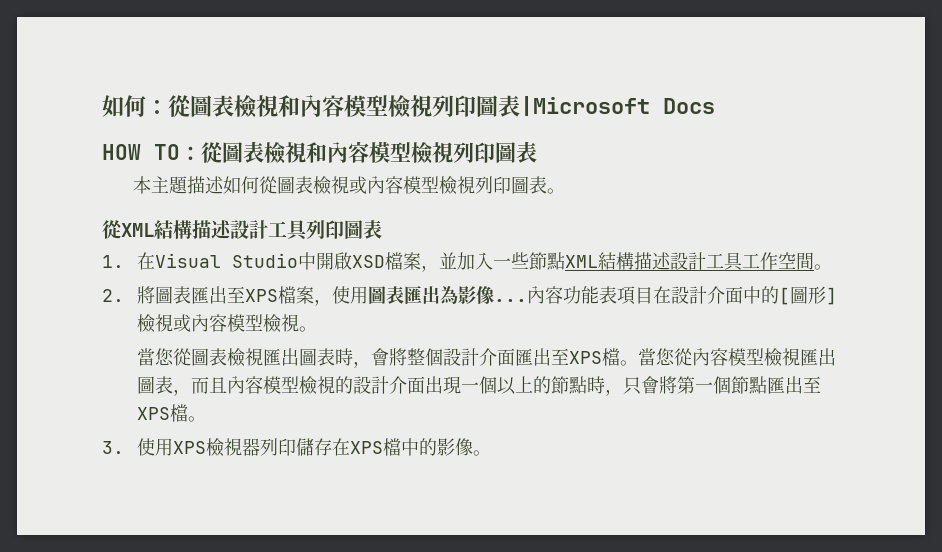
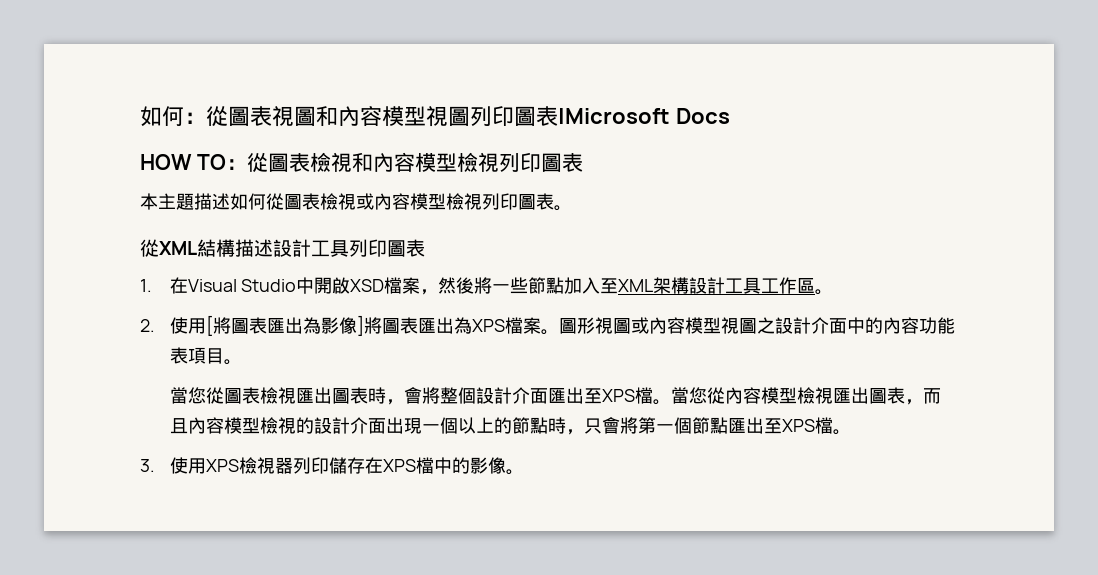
- 如何：從圖表檢視和內容模型檢視列印圖表|Microsoft Docs
+ 如何：從圖表視圖和內容模型視圖列印圖表|Microsoft Docs
- 1.在Visual Studio中開啟XSD檔案，並加入一些節點XML結構描述設計工具工作空間。
+ 1.在Visual Studio中開啟XSD檔案，然後將一些節點加入至XML架構設計工具工作區。
- 2.將圖表匯出至XPS檔案，使用圖表匯出為影像...內容功能表項目在設計介面中的[圖形]檢視或內容模型檢視。
+ 2.使用[將圖表匯出為影像]將圖表匯出為XPS檔案。圖形視圖或內容模型視圖之設計介面中的內容功能表項目。

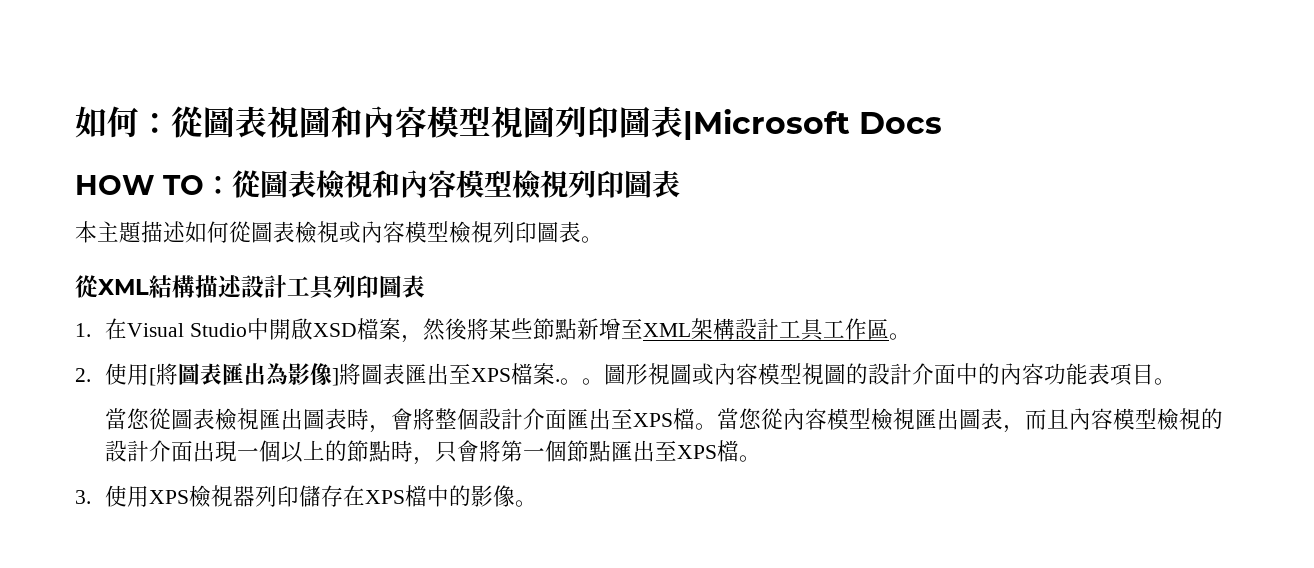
- 1.在Visual Studio中開啟XSD檔案，然後將一些節點加入至XML架構設計工具工作區。
+ 1.在Visual Studio中開啟XSD檔案，然後將某些節點新增至XML架構設計工具工作區。
- 2.使用[將圖表匯出為影像]將圖表匯出為XPS檔案。
+ 2.使用[將圖表匯出為影像]將圖表匯出至XPS檔案.。。
- 圖形視圖或內容模型視圖之設計介面中的內容功能表項目。
+ 圖形視圖或內容模型視圖的設計介面中的內容功能表項目。

